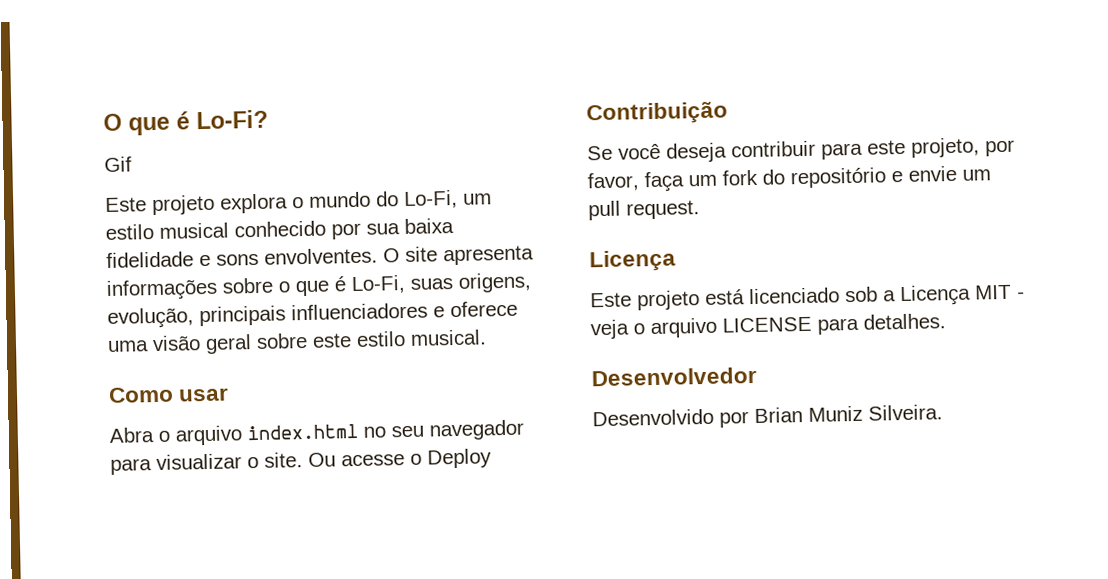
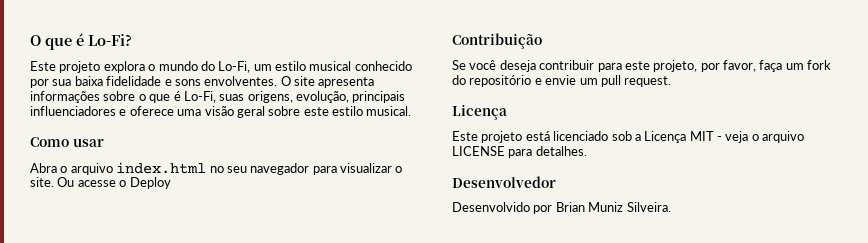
- Gif

